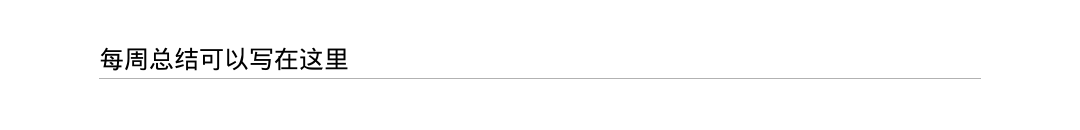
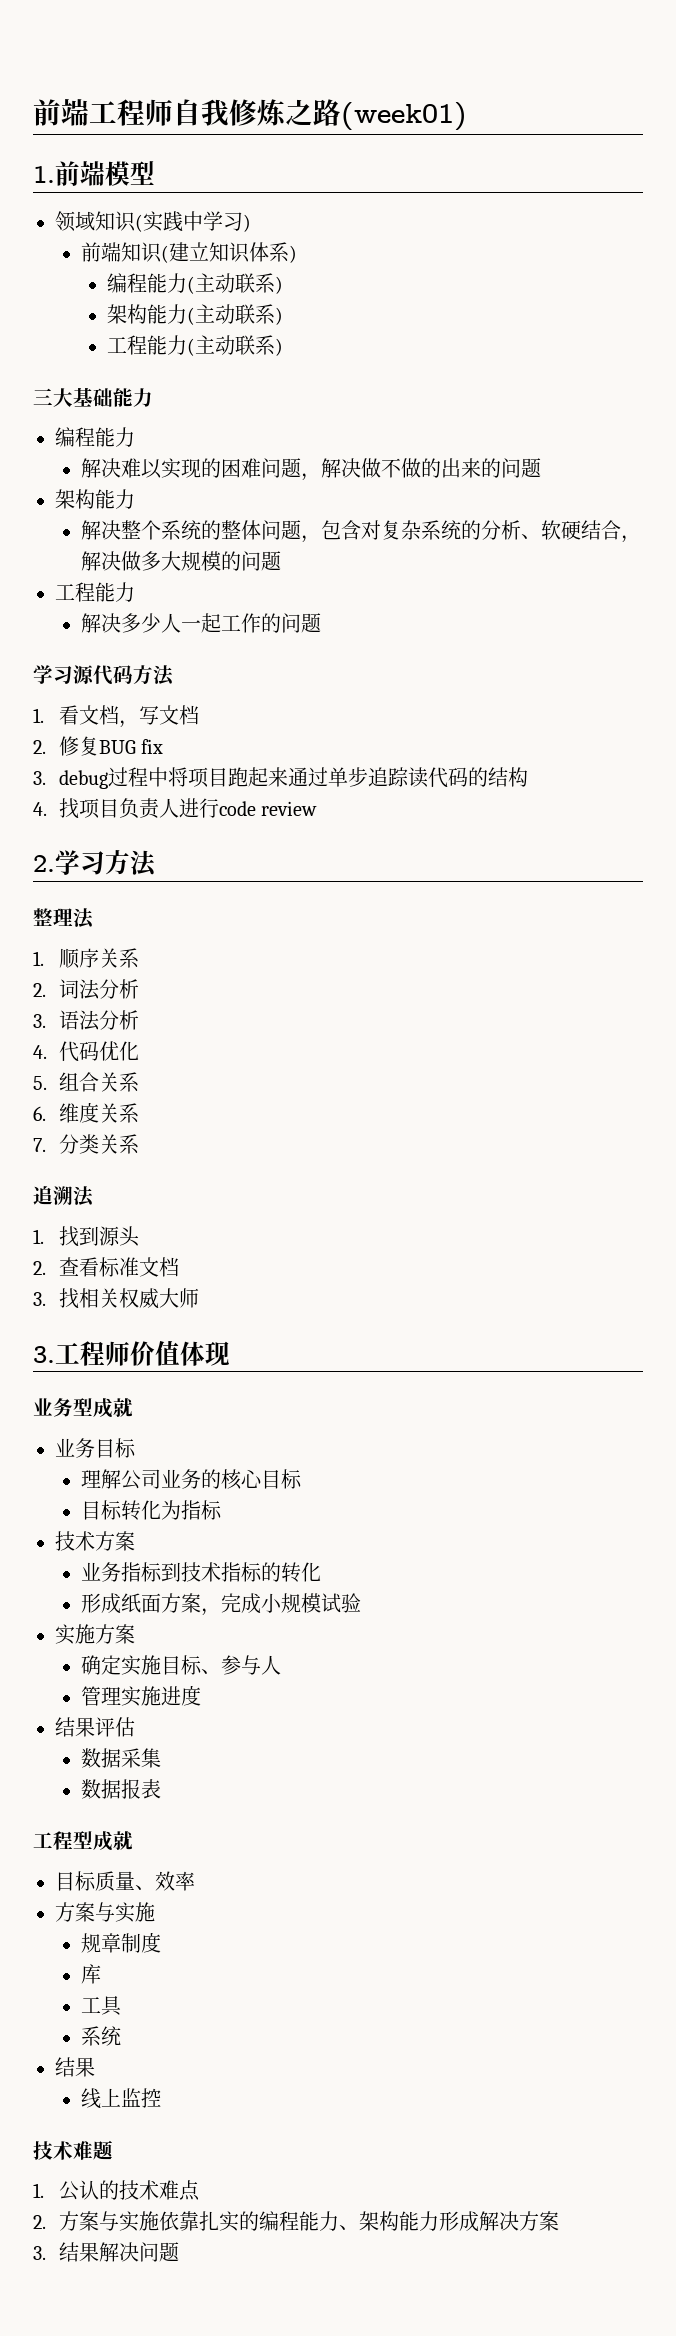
- 每周总结可以写在这里
+ 前端工程师自我修炼之路(week01)
+ 1.前端模型
+ 领域知识(实践中学习)
+ 前端知识(建立知识体系)
+ 编程能力(主动联系)
+ 架构能力(主动联系)
+ 工程能力(主动联系)
+ 三大基础能力
+ 编程能力
+ 解决难以实现的困难问题，解决做不做的出来的问题
+ 架构能力
+ 解决整个系统的整体问题，包含对复杂系统的分析、软硬结合，解决做多大规模的问题
+ 工程能力
+ 解决多少人一起工作的问题
+ 学习源代码方法
+ 1.看文档，写文档
+ 2.修复BUG fix
+ 3. debug过程中将项目跑起来通过单步追踪读代码的结构
+ 4.找项目负责人进行code review
+ 2.学习方法
+ 整理法
+ 1.顺序关系
+ 2.词法分析
+ 3.语法分析
+ 4.代码优化
+ 5.组合关系
+ 6.维度关系
+ 7.分类关系
+ 追溯法
+ 1.找到源头
+ 2.查看标准文档
+ 3.找相关权威大师
+ 3.工程师价值体现
+ 业务型成就
+ 业务目标
+ 理解公司业务的核心目标
+ 目标转化为指标
+ 技术方案
+ 业务指标到技术指标的转化
+ 形成纸面方案，完成小规模试验
+ 实施方案
+ 确定实施目标、参与人
+ 管理实施进度
+ 结果评估
+ 数据采集
+ 数据报表
+ 工程型成就
+ 目标质量、效率
+ 方案与实施
+ 规章制度
+ 库
+ 工具
+ 系统
+ 结果
+ 线上监控
+ 技术难题
+ 1.公认的技术难点
+ 2.方案与实施依靠扎实的编程能力、架构能力形成解决方案
+ 3.结果解决问题

